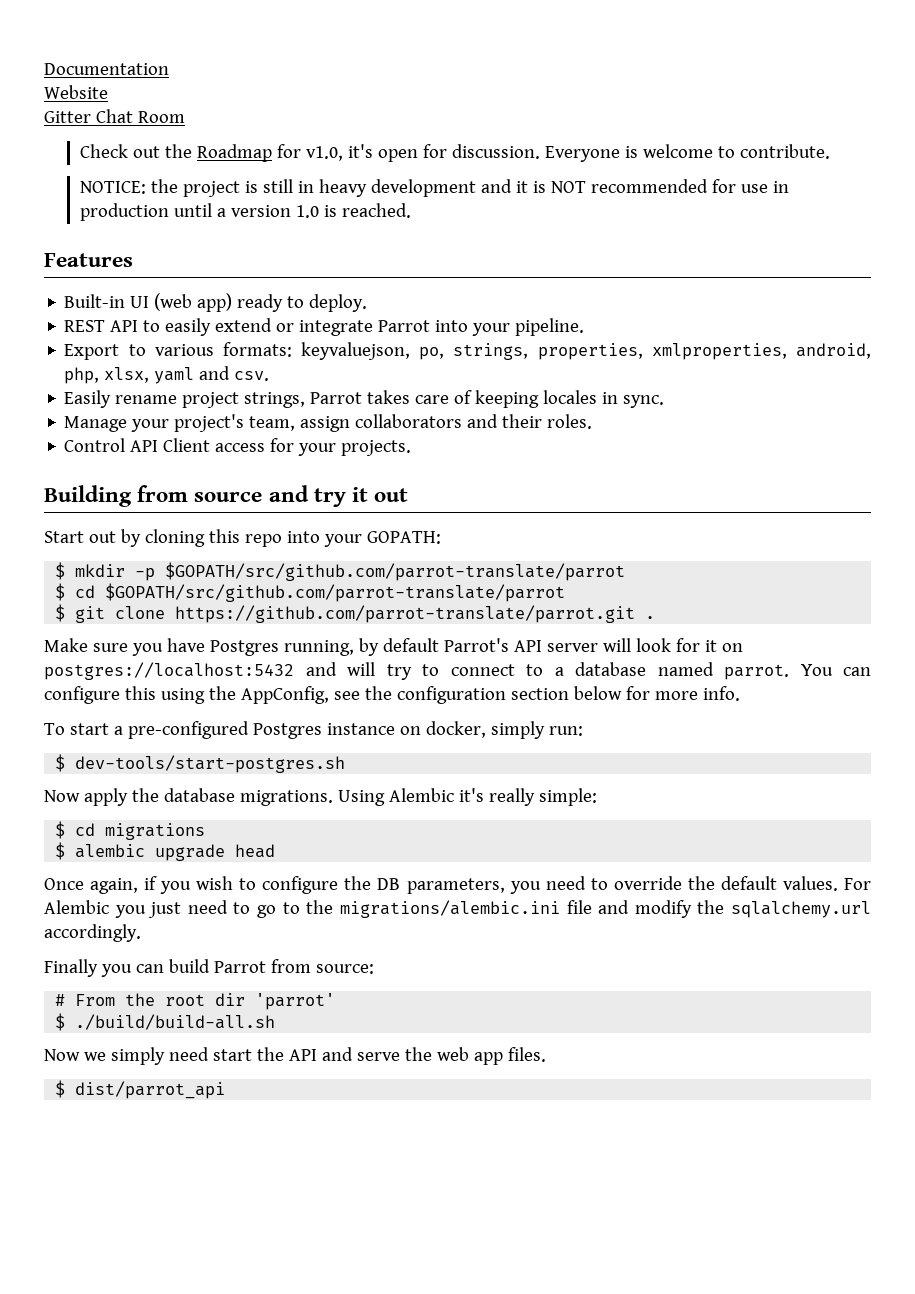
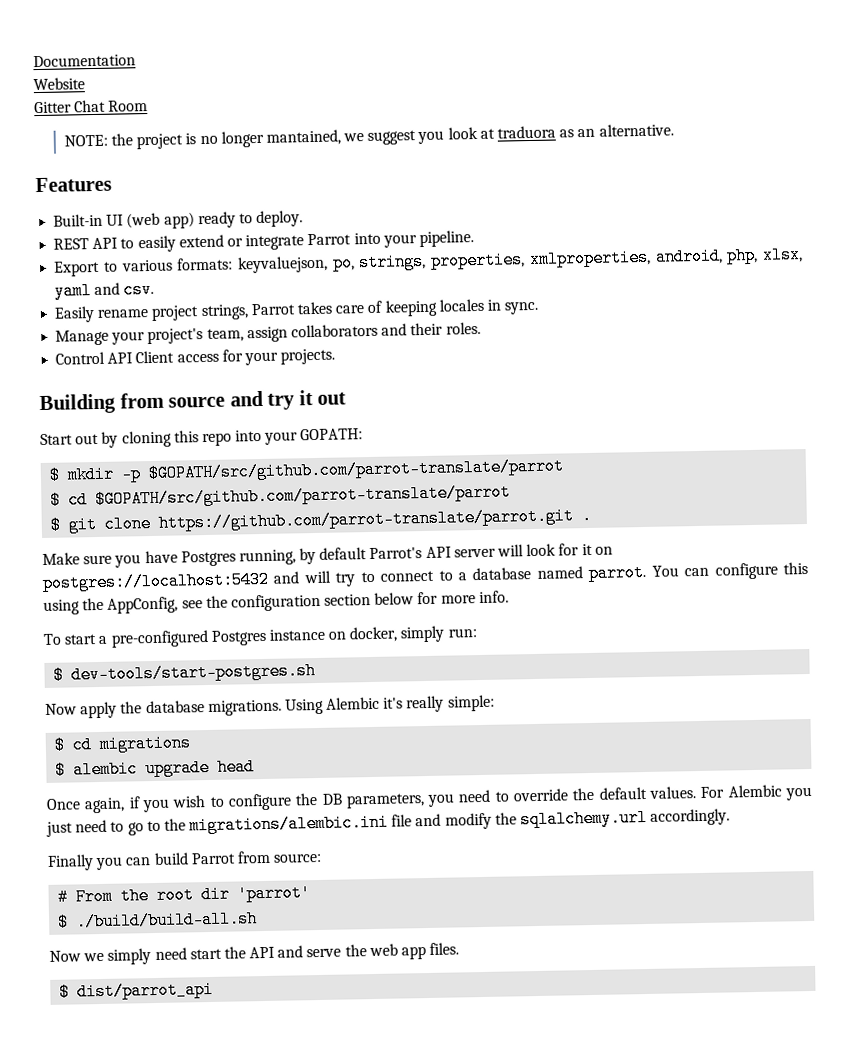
- Check out the Roadmap for v1.0, it's open for discussion. Everyone is welcome to contribute.
- NOTICE: the project is still in heavy development and it is NOT recommended for use in production until a version 1.0 is reached.
+ NOTE: the project is no longer mantained, we suggest you look at traduora as an alternative.

